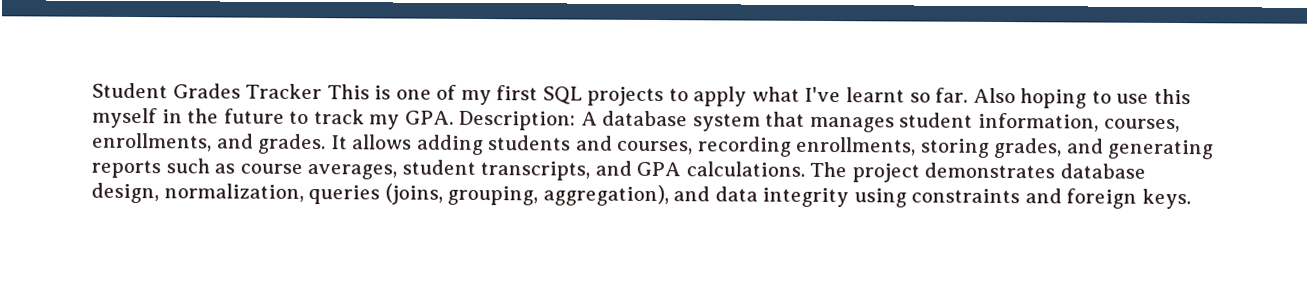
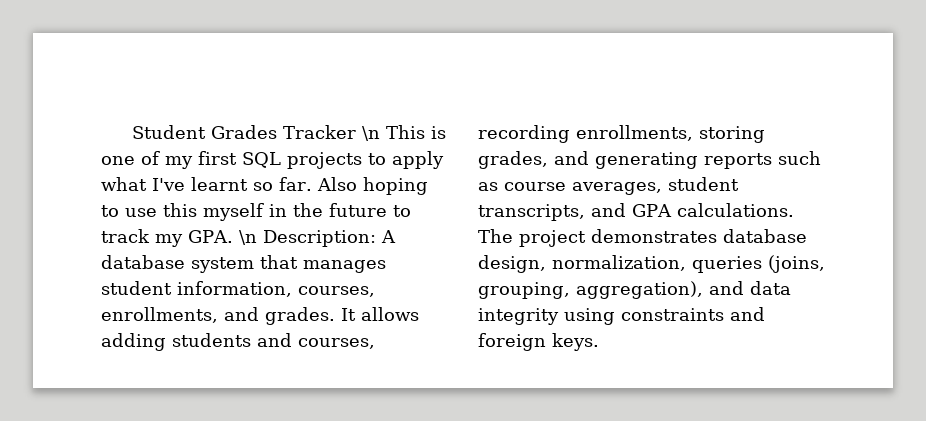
- Student Grades Tracker This is one of my first SQL projects to apply what I've learnt so far.
+ Student Grades Tracker \n This is one of my first SQL projects to apply what I've learnt so far.
- Also hoping to use this myself in the future to track my GPA. Description: A database system that manages student information, courses, enrollments, and grades.
+ Also hoping to use this myself in the future to track my GPA. \n Description: A database system that manages student information, courses, enrollments, and grades.

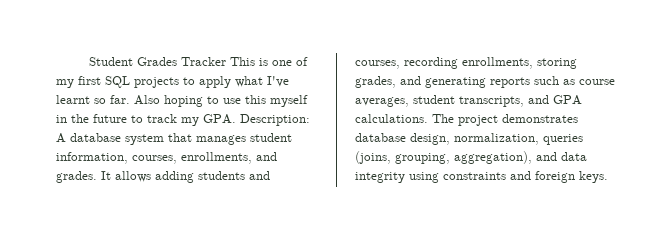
- Student Grades Tracker \n This is one of my first SQL projects to apply what I've learnt so far.
+ Student Grades Tracker This is one of my first SQL projects to apply what I've learnt so far.
- Also hoping to use this myself in the future to track my GPA. \n Description: A database system that manages student information, courses, enrollments, and grades.
+ Also hoping to use this myself in the future to track my GPA. Description: A database system that manages student information, courses, enrollments, and grades.

